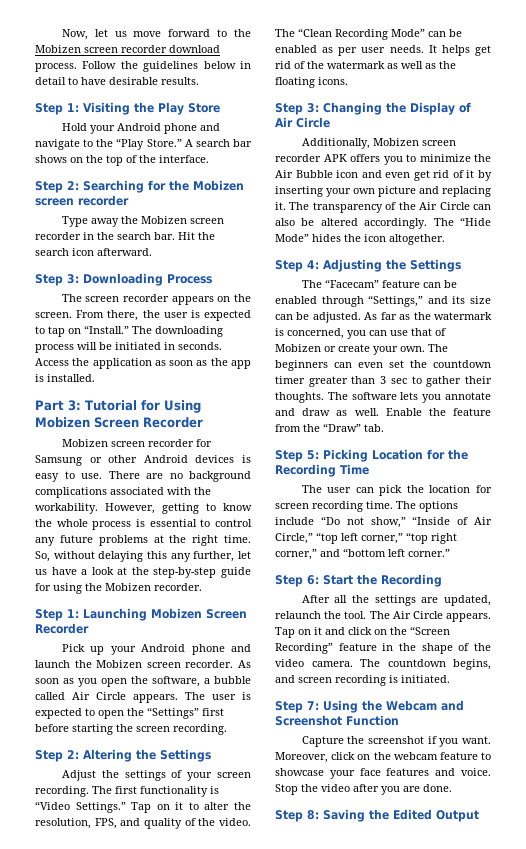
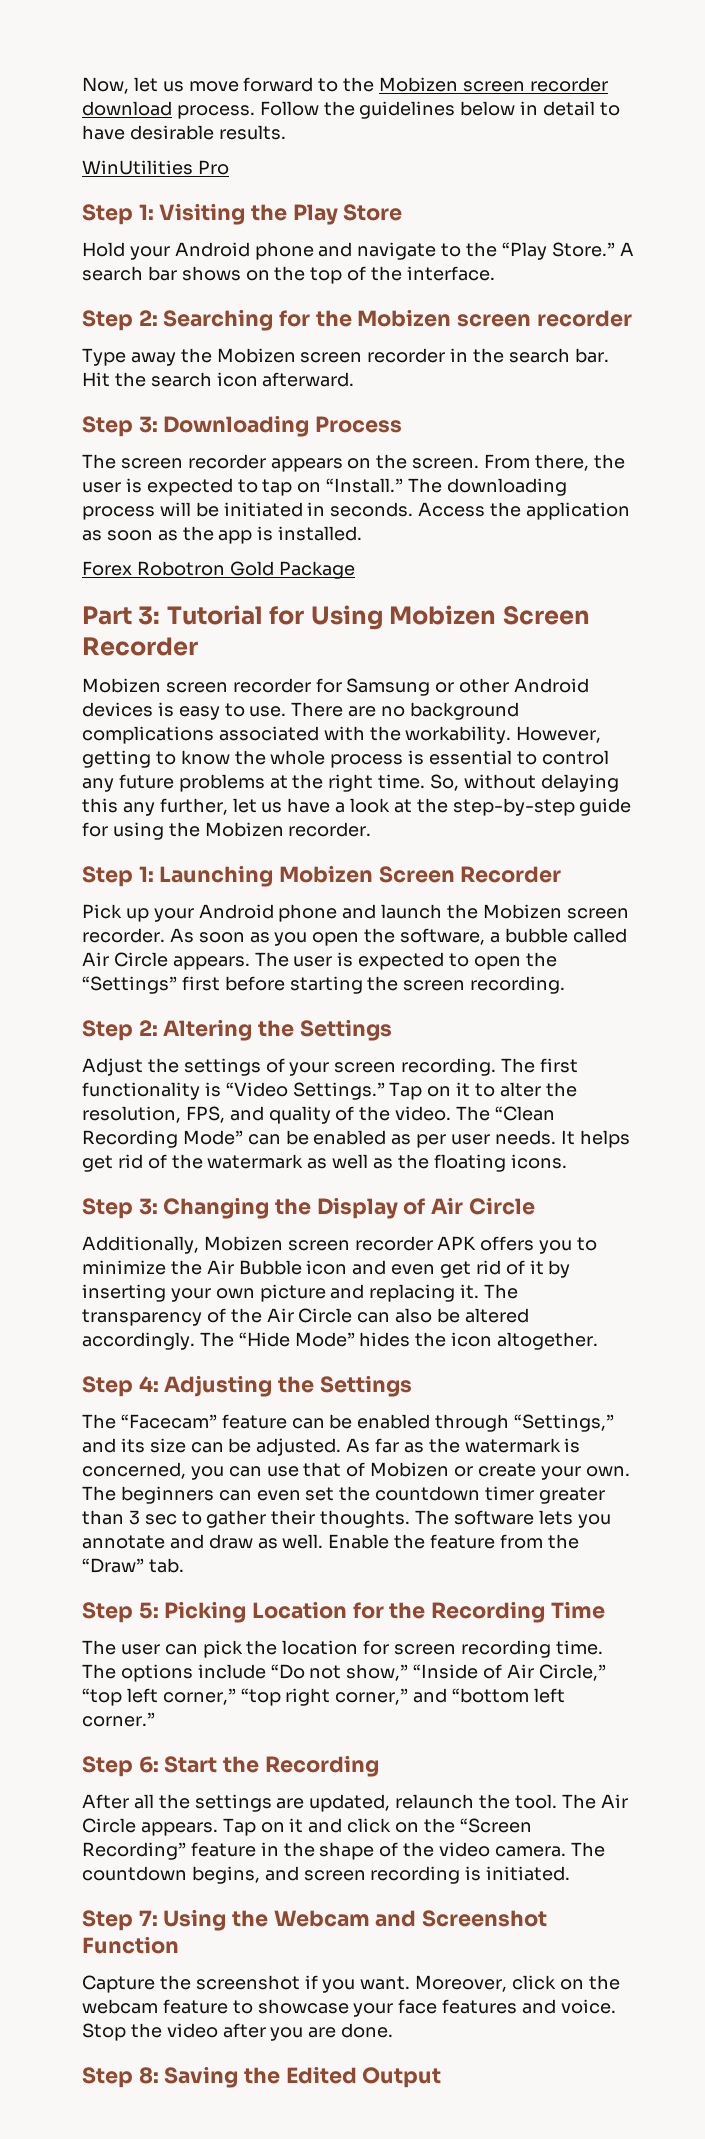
+ WinUtilities Pro
+ Forex Robotron Gold Package

